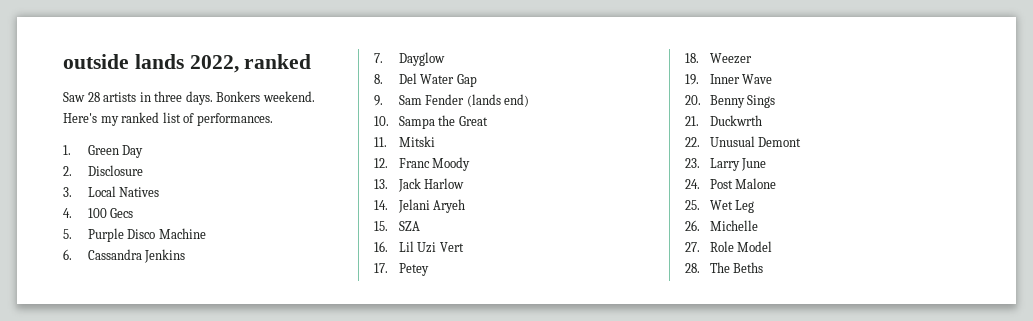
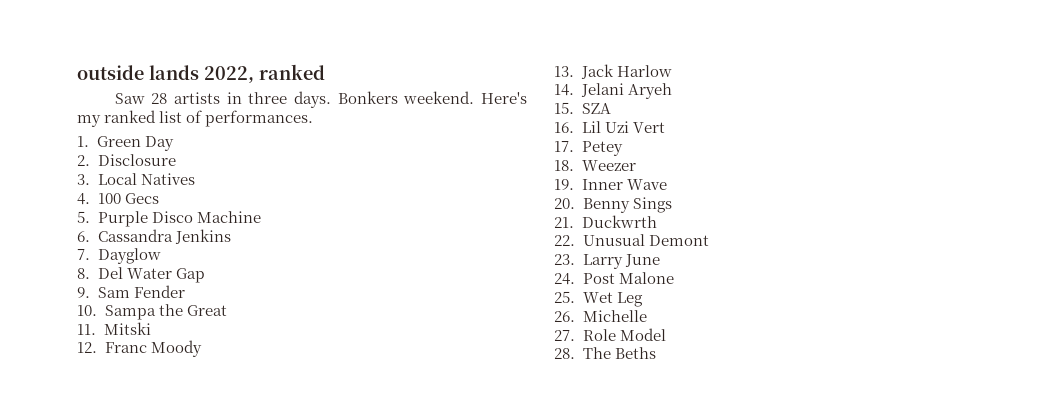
- 9. Sam Fender (lands end)
+ 9. Sam Fender

